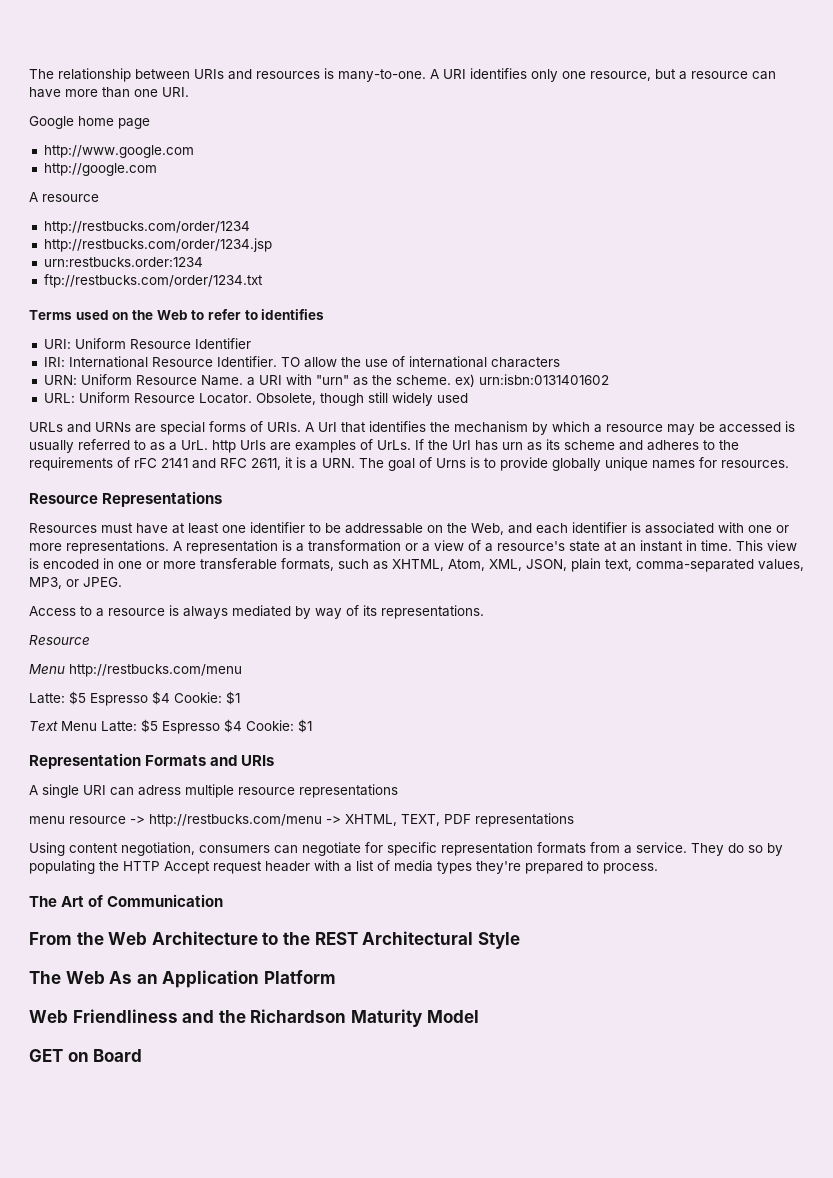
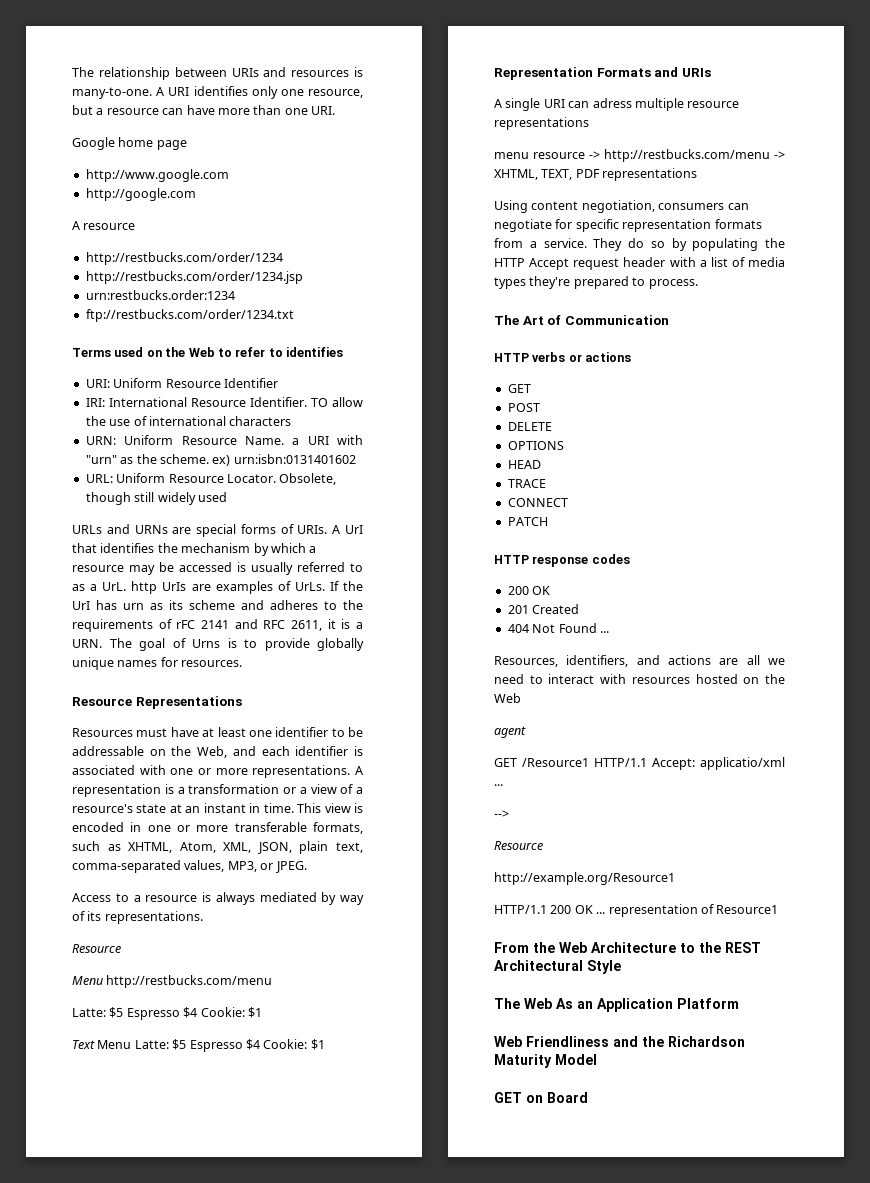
+ HTTP verbs or actions
+ GET
+ POST
+ DELETE
+ OPTIONS
+ HEAD
+ TRACE
+ CONNECT
+ PATCH
+ HTTP response codes
+ 200 OK
+ 201 Created
+ 404 Not Found ...
+ Resources, identifiers, and actions are all we need to interact with resources hosted on the Web
+ agent
+ GET /Resource1 HTTP/1.1 Accept: applicatio/xml ...
+ -->
+ Resource
+ http://example.org/Resource1
+ HTTP/1.1 200 OK ... representation of Resource1

